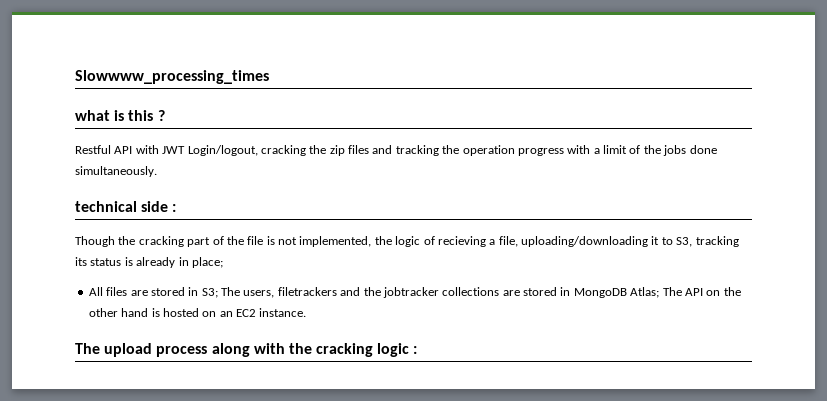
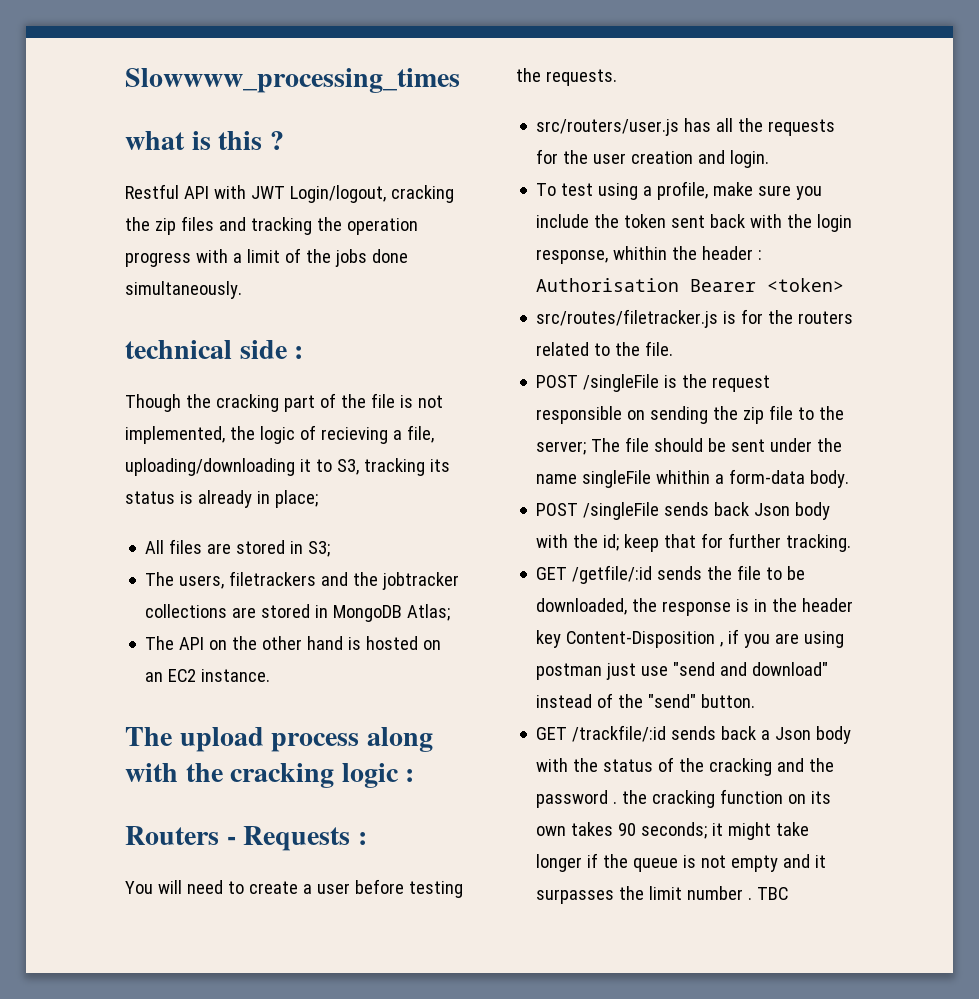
- All files are stored in S3; The users, filetrackers and the jobtracker collections are stored in MongoDB Atlas; The API on the other hand is hosted on an EC2 instance.
+ All files are stored in S3;
+ The users, filetrackers and the jobtracker collections are stored in MongoDB Atlas;
+ The API on the other hand is hosted on an EC2 instance.
+ Routers - Requests :
+ You will need to create a user before testing the requests.
+ src/routers/user.js has all the requests for the user creation and login.
+ To test using a profile, make sure you include the token sent back with the login response, whithin the header : Authorisation Bearer <token>
+ src/routes/filetracker.js is for the routers related to the file.
+ POST /singleFile is the request responsible on sending the zip file to the server; The file should be sent under the name singleFile whithin a form-data body.
+ POST /singleFile sends back Json body with the id; keep that for further tracking.
+ GET /getfile/:id sends the file to be downloaded, the response is in the header key Content-Disposition , if you are using postman just use "send and download" instead of the "send" button.
+ GET /trackfile/:id sends back a Json body with the status of the cracking and the password . the cracking function on its own takes 90 seconds; it might take longer if the queue is not empty and it surpasses the limit number . TBC

